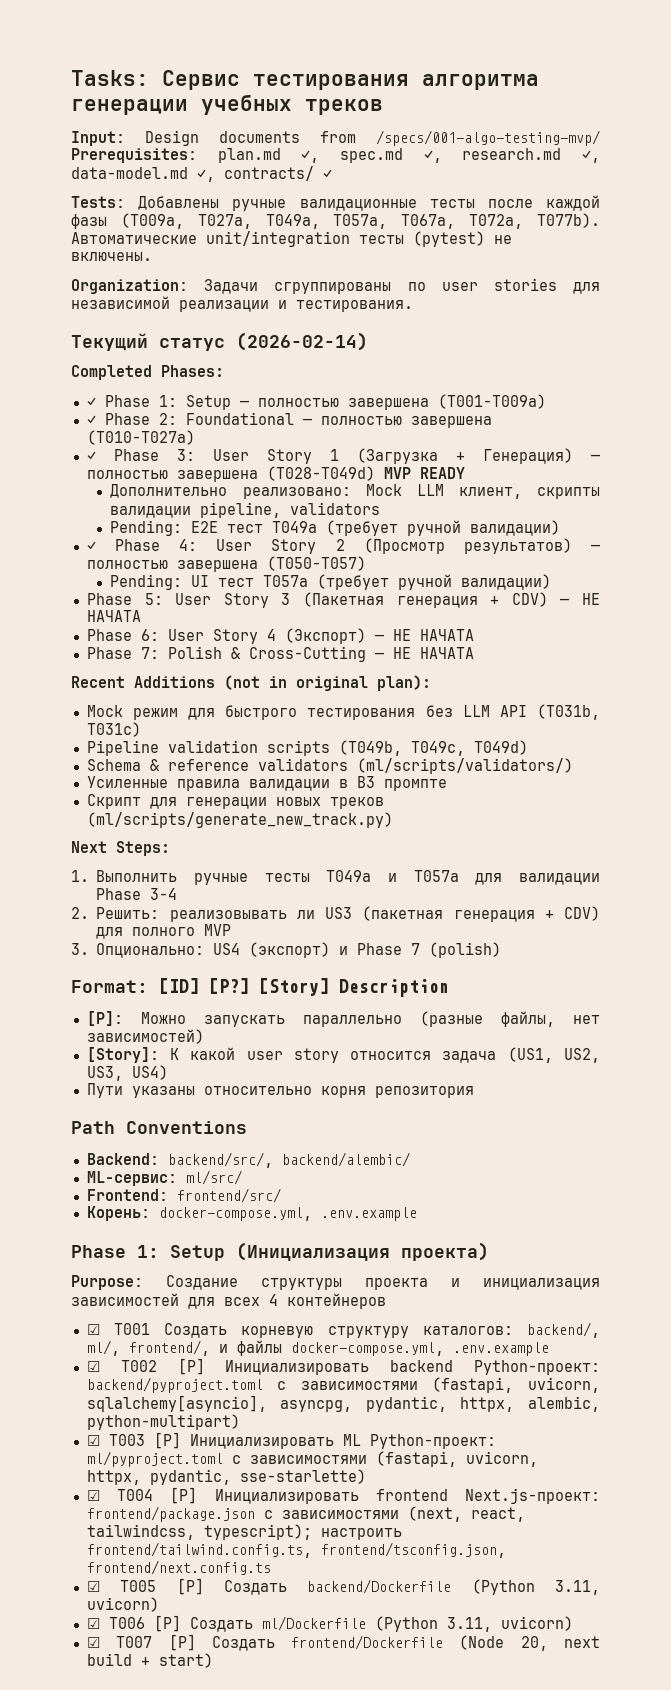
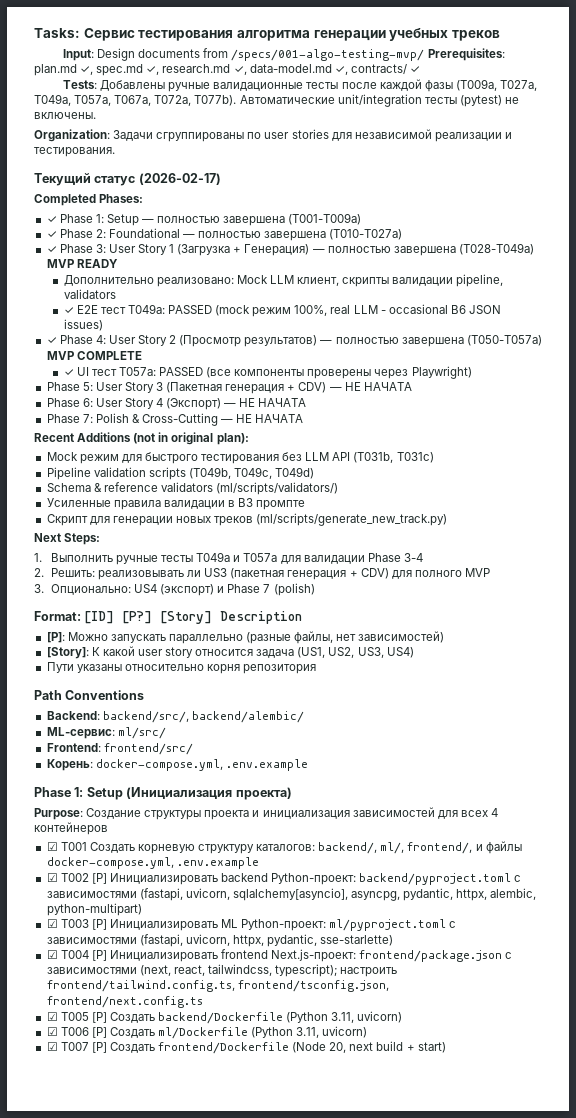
- Текущий статус (2026-02-14)
+ Текущий статус (2026-02-17)
- ✓ Phase 3: User Story 1 (Загрузка + Генерация) — полностью завершена (T028-T049d) MVP READY
+ ✓ Phase 3: User Story 1 (Загрузка + Генерация) — полностью завершена (T028-T049a) MVP READY
- Pending: E2E тест T049a (требует ручной валидации)
+ ✓ E2E тест T049a: PASSED (mock режим 100%, real LLM - occasional B6 JSON issues)
- ✓ Phase 4: User Story 2 (Просмотр результатов) — полностью завершена (T050-T057)
- Pending: UI тест T057a (требует ручной валидации)
+ ✓ Phase 4: User Story 2 (Просмотр результатов) — полностью завершена (T050-T057a) MVP COMPLETE
+ ✓ UI тест T057a: PASSED (все компоненты проверены через Playwright)

